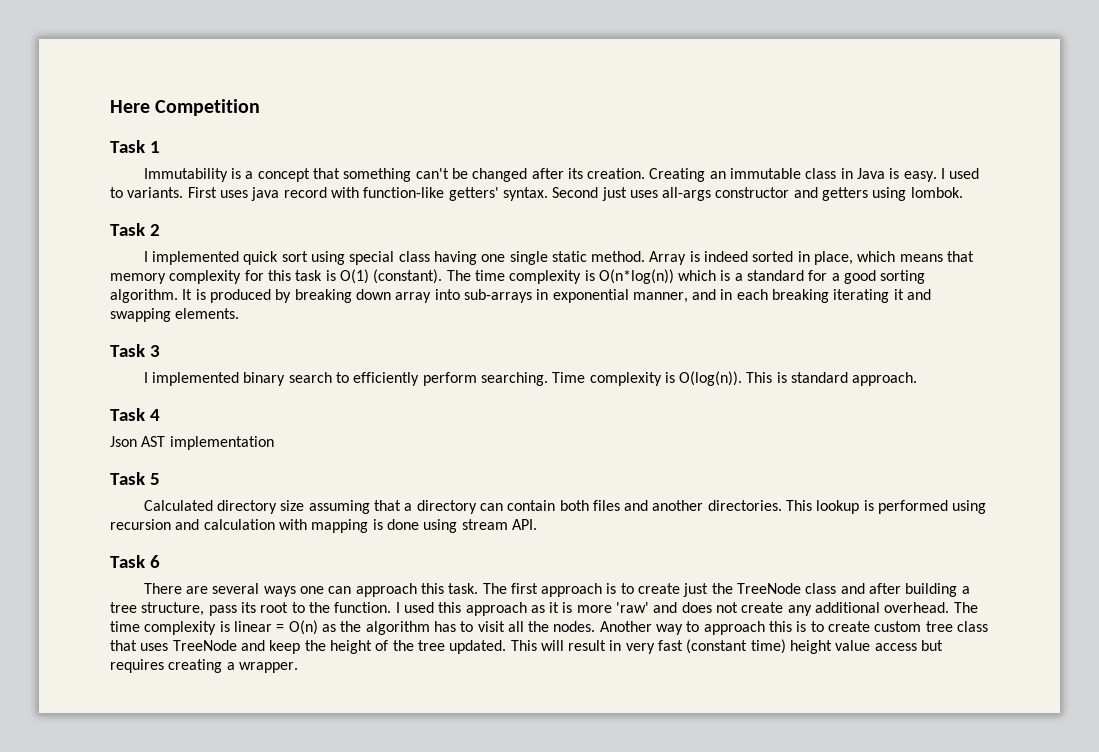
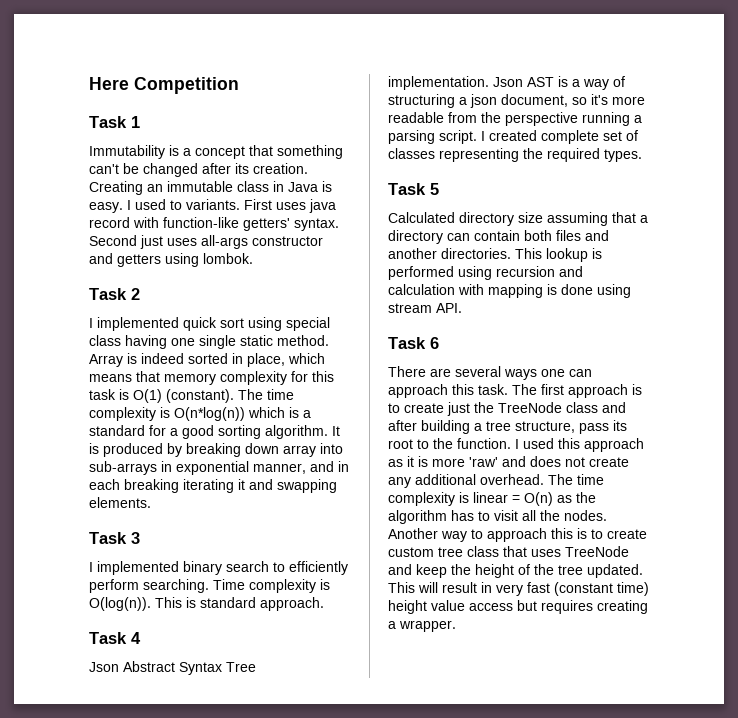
- Json AST implementation
+ Json Abstract Syntax Tree implementation. Json AST is a way of structuring a json document, so it's more readable from the perspective running a parsing script. I created complete set of classes representing the required types.

